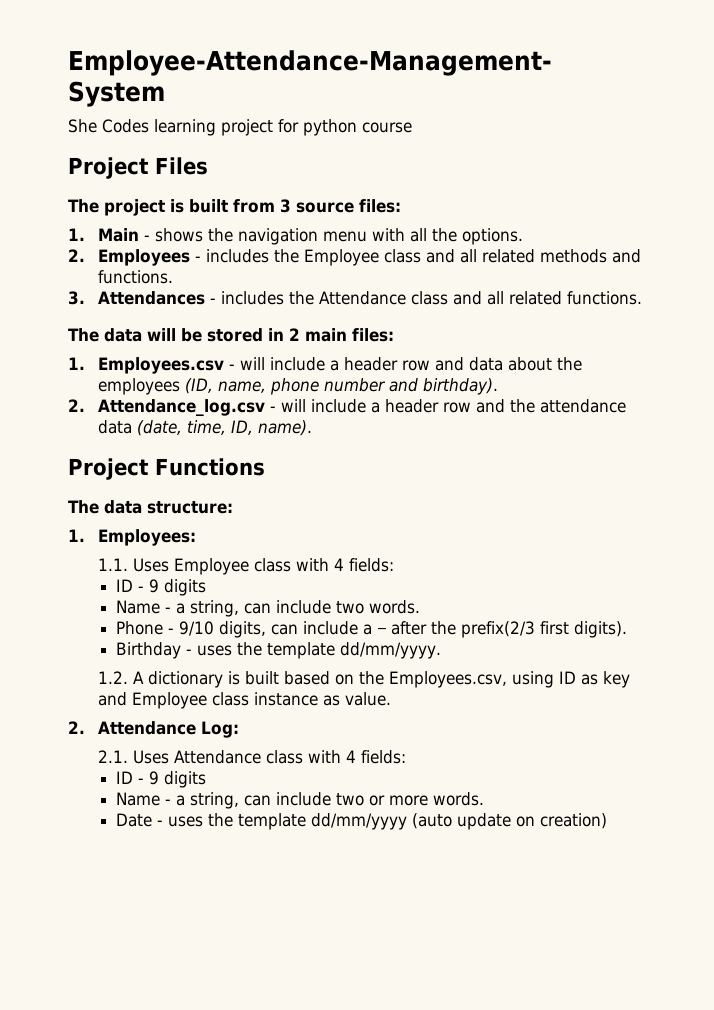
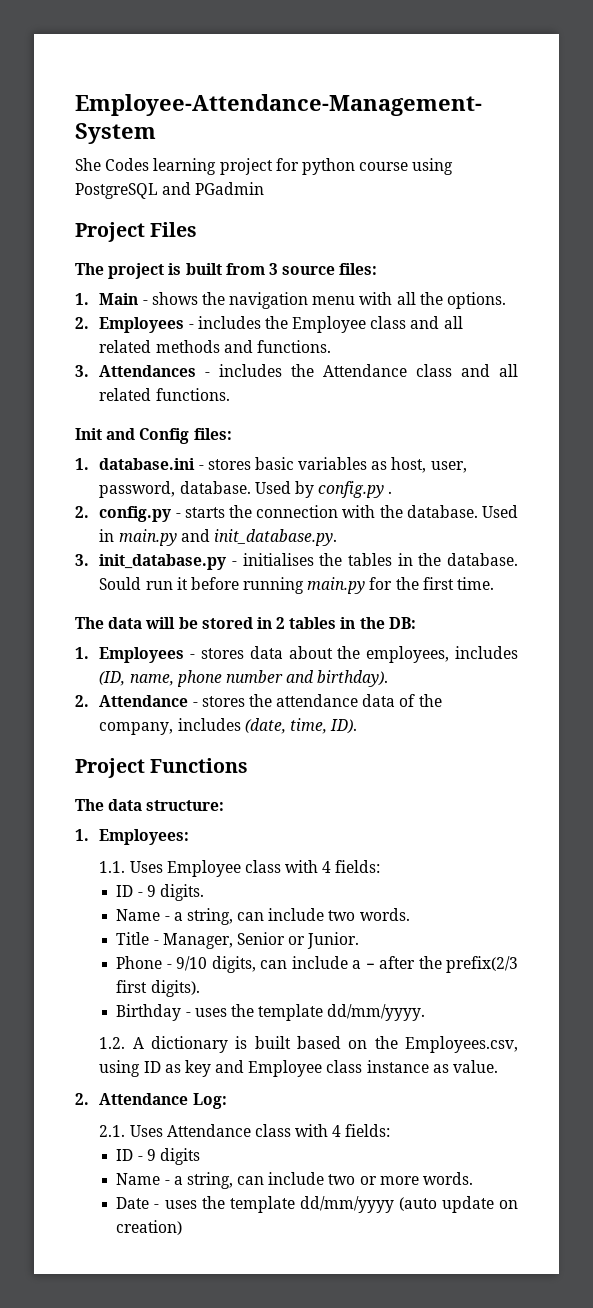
- She Codes learning project for python course
+ She Codes learning project for python course using PostgreSQL and PGadmin
+ Init and Config files:
+ 1. database.ini - stores basic variables as host, user, password, database. Used by config.py .
+ 2. config.py - starts the connection with the database. Used in main.py and init_database.py.
+ 3. init_database.py - initialises the tables in the database. Sould run it before running main.py for the first time.
- The data will be stored in 2 main files:
- 1. Employees.csv - will include a header row and data about the employees (ID, name, phone number and birthday).
+ The data will be stored in 2 tables in the DB:
+ 1. Employees - stores data about the employees, includes (ID, name, phone number and birthday).
- 2. Attendance_log.csv - will include a header row and the attendance data (date, time, ID, name).
+ 2. Attendance - stores the attendance data of the company, includes (date, time, ID).
  1.1. Uses Employee class with 4 fields:
- ID - 9 digits
+ ID - 9 digits.
+ Title - Manager, Senior or Junior.

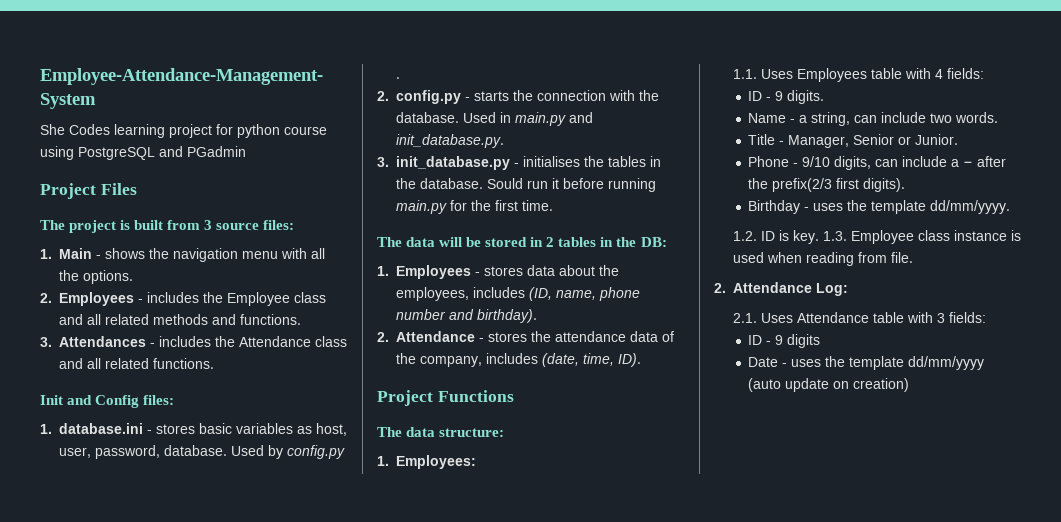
- 1.1. Uses Employee class with 4 fields:
+ 1.1. Uses Employees table with 4 fields:
- 1.2. A dictionary is built based on the Employees.csv, using ID as key and Employee class instance as value.
+ 1.2. ID is key. 1.3. Employee class instance is used when reading from file.
- 2.1. Uses Attendance class with 4 fields:
+ 2.1. Uses Attendance table with 3 fields:
- Name - a string, can include two or more words.

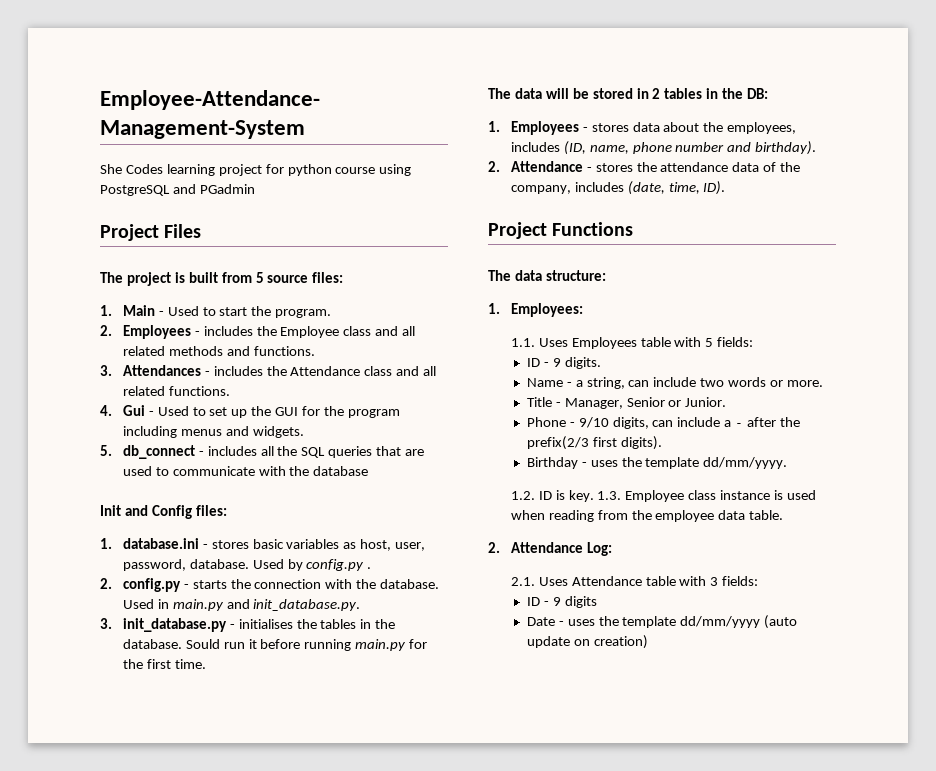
- The project is built from 3 source files:
+ The project is built from 5 source files:
- 1. Main - shows the navigation menu with all the options.
+ 1. Main - Used to start the program.
+ 4. Gui - Used to set up the GUI for the program including menus and widgets.
+ 5. db_connect - includes all the SQL queries that are used to communicate with the database
- 1.1. Uses Employees table with 4 fields:
+ 1.1. Uses Employees table with 5 fields:
- Name - a string, can include two words.
+ Name - a string, can include two words or more.
- 1.3. Employee class instance is used when reading from file.
+ 1.3. Employee class instance is used when reading from the employee data table.

